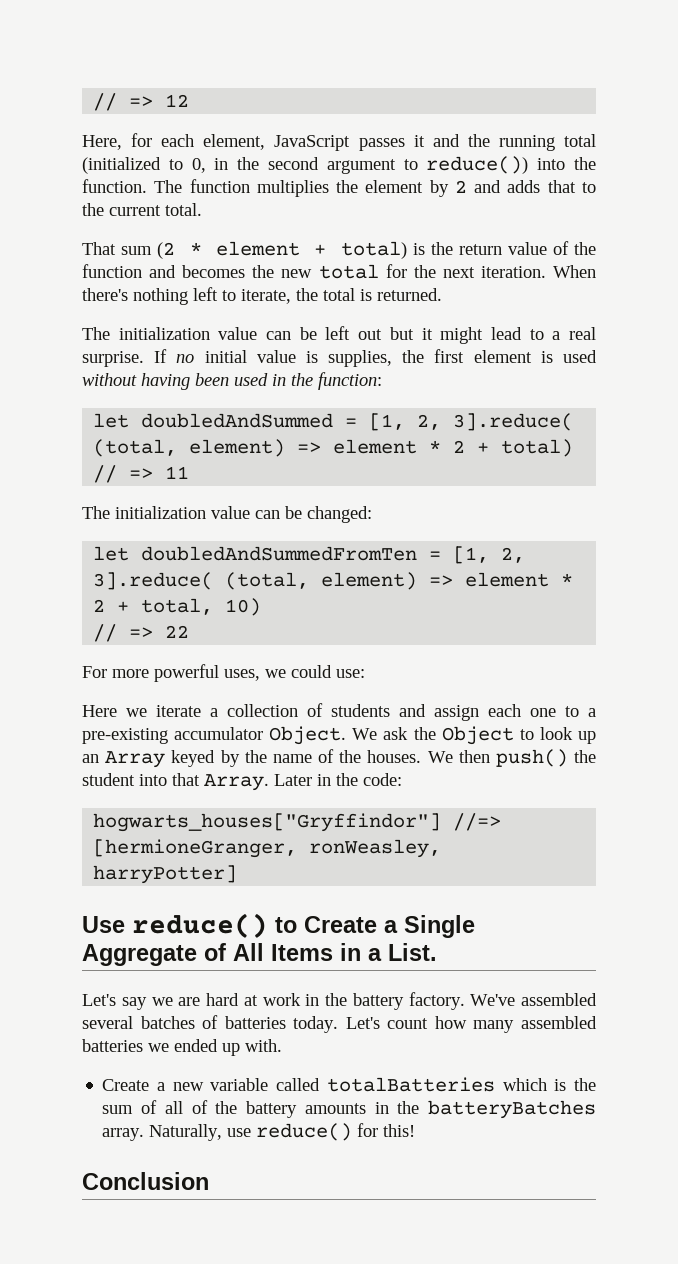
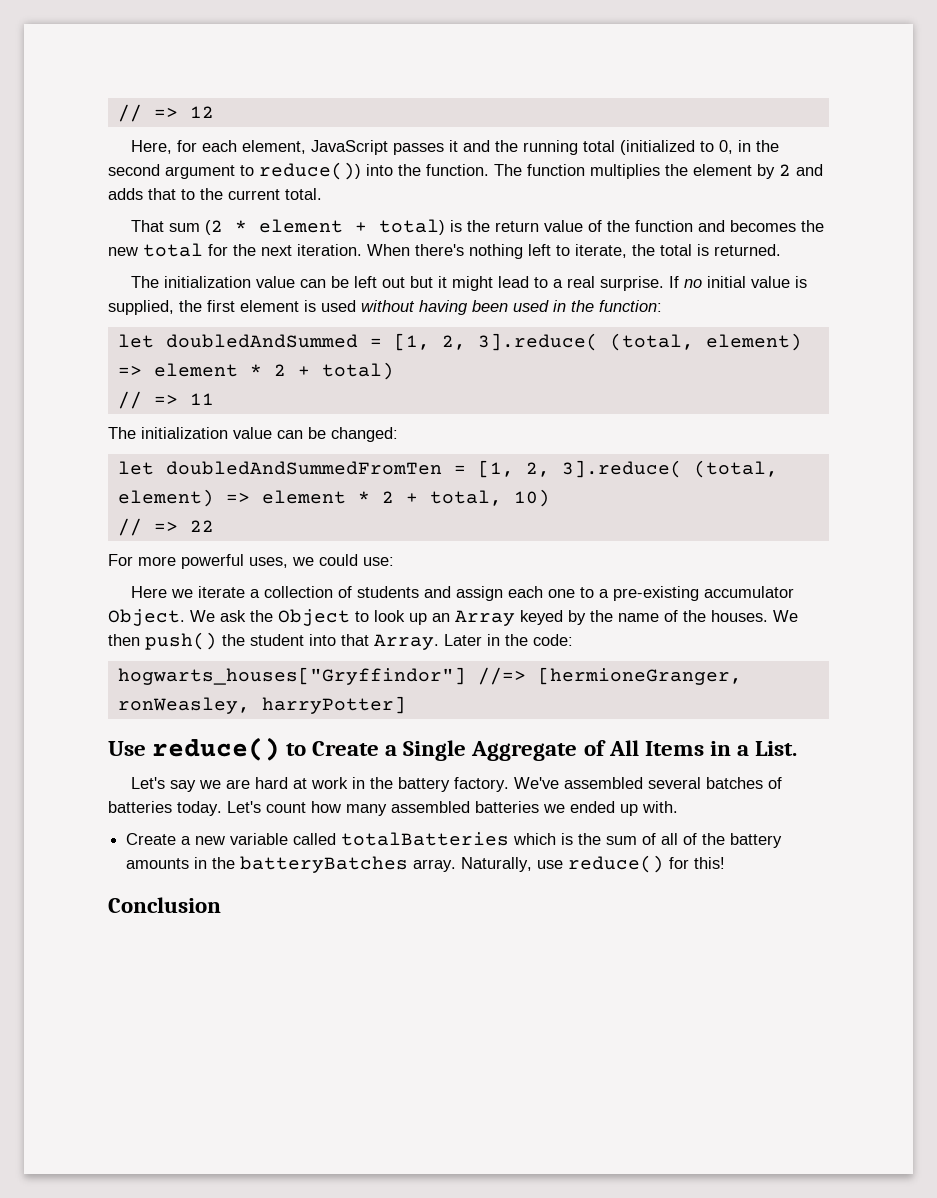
- If no initial value is supplies, the first element is used without having been used in the function:
+ If no initial value is supplied, the first element is used without having been used in the function:

